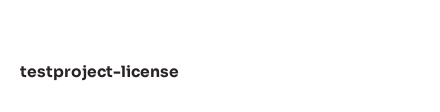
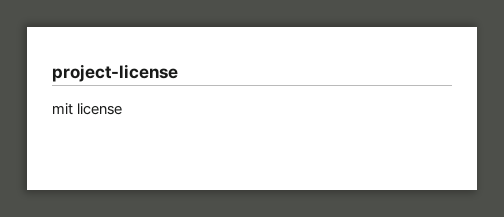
- testproject-license
+ project-license
+ mit license

